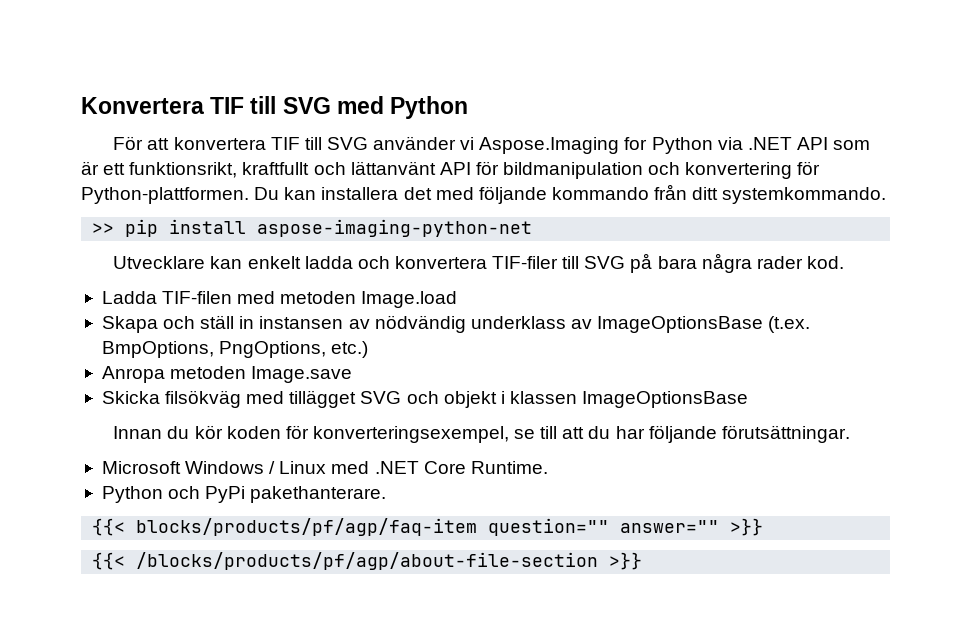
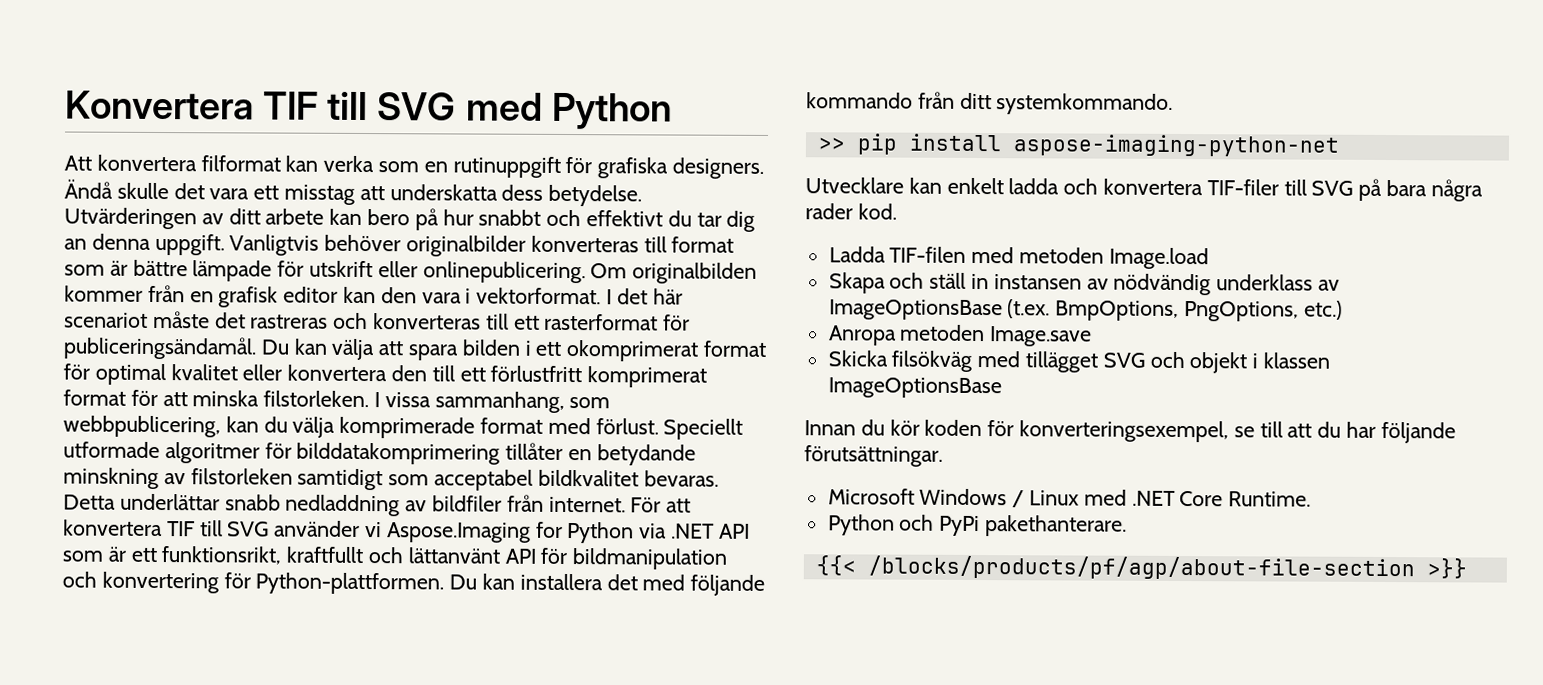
+ Att konvertera filformat kan verka som en rutinuppgift för grafiska designers. Ändå skulle det vara ett misstag att underskatta dess betydelse. Utvärderingen av ditt arbete kan bero på hur snabbt och effektivt du tar dig an denna uppgift. Vanligtvis behöver originalbilder konverteras till format som är bättre lämpade för utskrift eller onlinepublicering. Om originalbilden kommer från en grafisk editor kan den vara i vektorformat. I det här scenariot måste det rastreras och konverteras till ett rasterformat för publiceringsändamål. Du kan välja att spara bilden i ett okomprimerat format för optimal kvalitet eller konvertera den till ett förlustfritt komprimerat format för att minska filstorleken. I vissa sammanhang, som webbpublicering, kan du välja komprimerade format med förlust. Speciellt utformade algoritmer för bilddatakomprimering tillåter en betydande minskning av filstorleken samtidigt som acceptabel bildkvalitet bevaras. Detta underlättar snabb nedladdning av bildfiler från internet.
- {{< blocks/products/pf/agp/faq-item question="" answer="" >}}

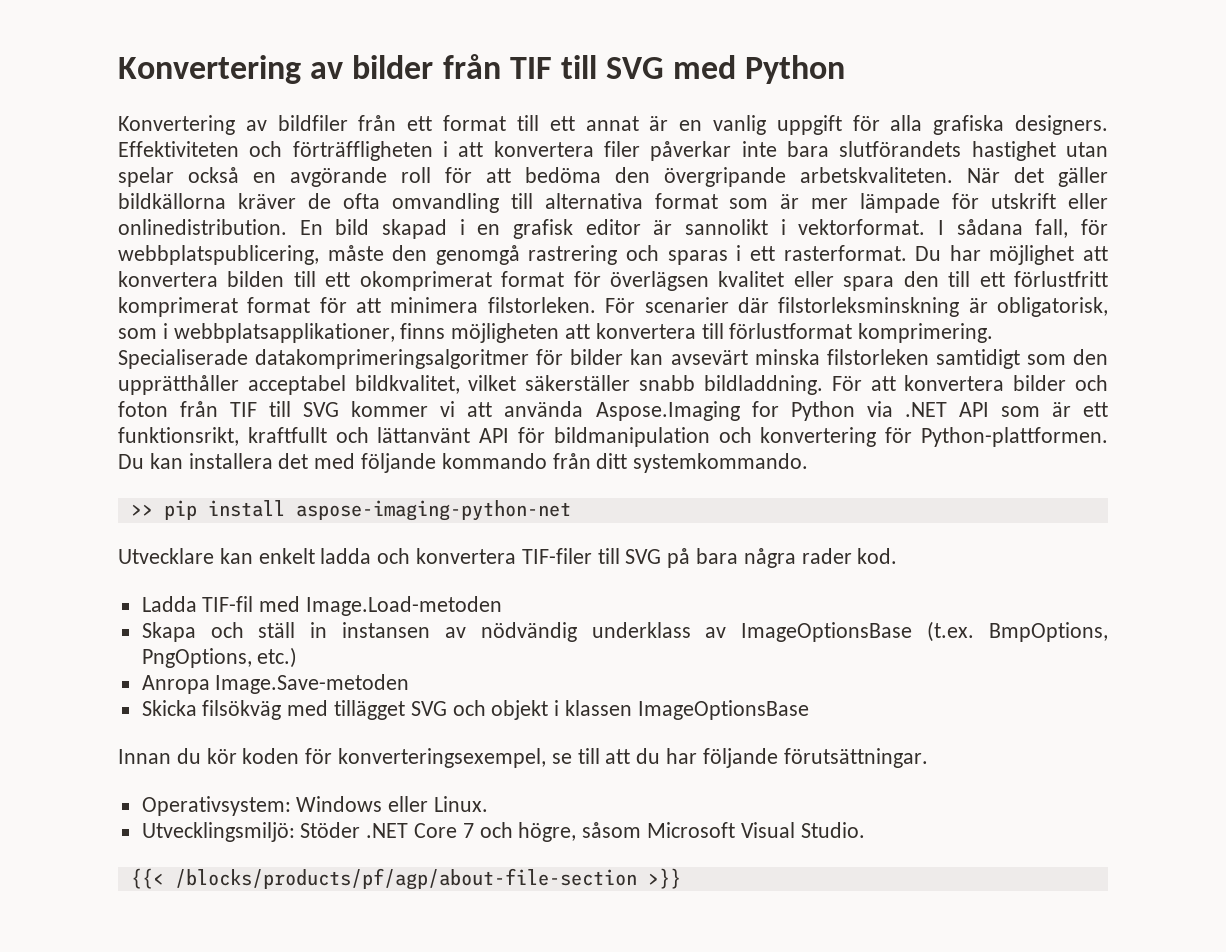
- Konvertera TIF till SVG med Python
+ Konvertering av bilder från TIF till SVG med Python
- Att konvertera filformat kan verka som en rutinuppgift för grafiska designers. Ändå skulle det vara ett misstag att underskatta dess betydelse. Utvärderingen av ditt arbete kan bero på hur snabbt och effektivt du tar dig an denna uppgift. Vanligtvis behöver originalbilder konverteras till format som är bättre lämpade för utskrift eller onlinepublicering. Om originalbilden kommer från en grafisk editor kan den vara i vektorformat. I det här scenariot måste det rastreras och konverteras till ett rasterformat för publiceringsändamål. Du kan välja att spara bilden i ett okomprimerat format för optimal kvalitet eller konvertera den till ett förlustfritt komprimerat format för att minska filstorleken. I vissa sammanhang, som webbpublicering, kan du välja komprimerade format med förlust. Speciellt utformade algoritmer för bilddatakomprimering tillåter en betydande minskning av filstorleken samtidigt som acceptabel bildkvalitet bevaras. Detta underlättar snabb nedladdning av bildfiler från internet. För att konvertera TIF till SVG använder vi Aspose.Imaging for Python via .NET API som är ett funktionsrikt, kraftfullt och lättanvänt API för bildmanipulation och konvertering för Python-plattformen.
+ Konvertering av bildfiler från ett format till ett annat är en vanlig uppgift för alla grafiska designers. Effektiviteten och förträffligheten i att konvertera filer påverkar inte bara slutförandets hastighet utan spelar också en avgörande roll för att bedöma den övergripande arbetskvaliteten. När det gäller bildkällorna kräver de ofta omvandling till alternativa format som är mer lämpade för utskrift eller onlinedistribution. En bild skapad i en grafisk editor är sannolikt i vektorformat. I sådana fall, för webbplatspublicering, måste den genomgå rastrering och sparas i ett rasterformat. Du har möjlighet att konvertera bilden till ett okomprimerat format för överlägsen kvalitet eller spara den till ett förlustfritt komprimerat format för att minimera filstorleken. För scenarier där filstorleksminskning är obligatorisk, som i webbplatsapplikationer, finns möjligheten att konvertera till förlustformat komprimering. Specialiserade datakomprimeringsalgoritmer för bilder kan avsevärt minska filstorleken samtidigt som den upprätthåller acceptabel bildkvalitet, vilket säkerställer snabb bildladdning. För att konvertera bilder och foton från TIF till SVG kommer vi att använda Aspose.Imaging for Python via .NET API som är ett funktionsrikt, kraftfullt och lättanvänt API för bildmanipulation och konvertering för Python-plattformen.
- Ladda TIF-filen med metoden Image.load
+ Ladda TIF-fil med Image.Load-metoden
- Anropa metoden Image.save
+ Anropa Image.Save-metoden
- Microsoft Windows / Linux med .NET Core Runtime.
- Python och PyPi pakethanterare.
+ Operativsystem: Windows eller Linux.
+ Utvecklingsmiljö: Stöder .NET Core 7 och högre, såsom Microsoft Visual Studio.

